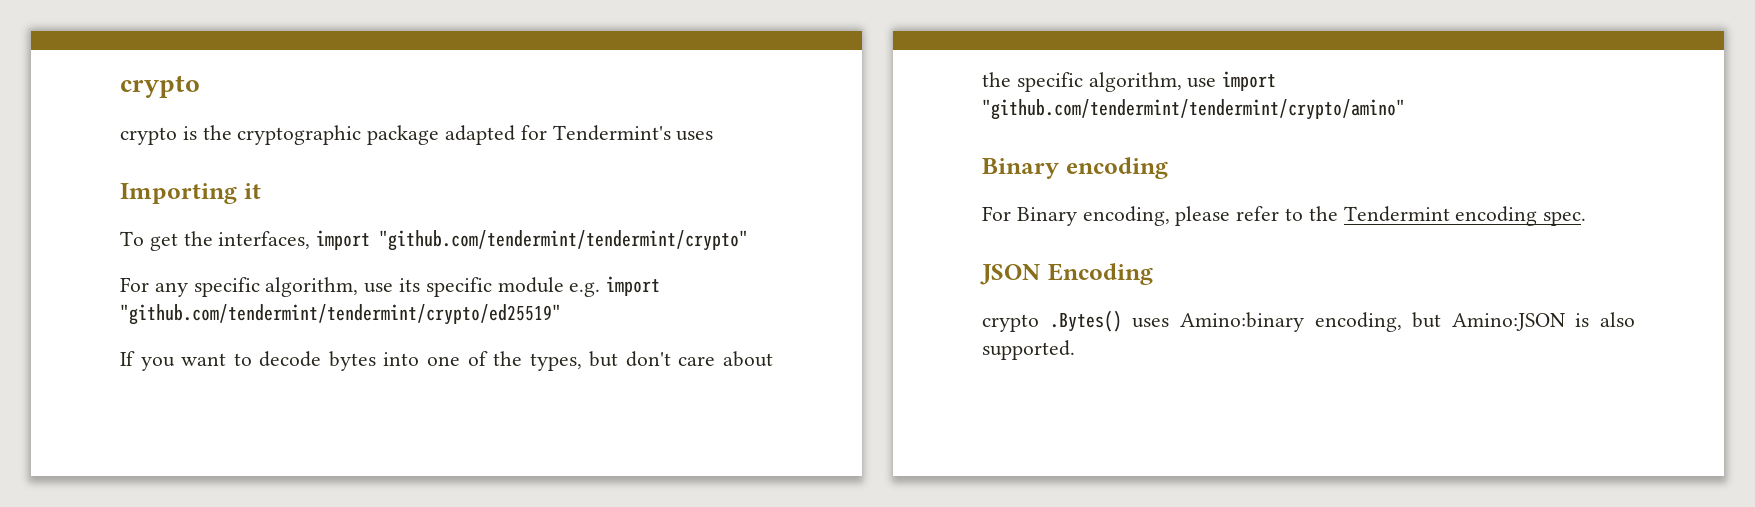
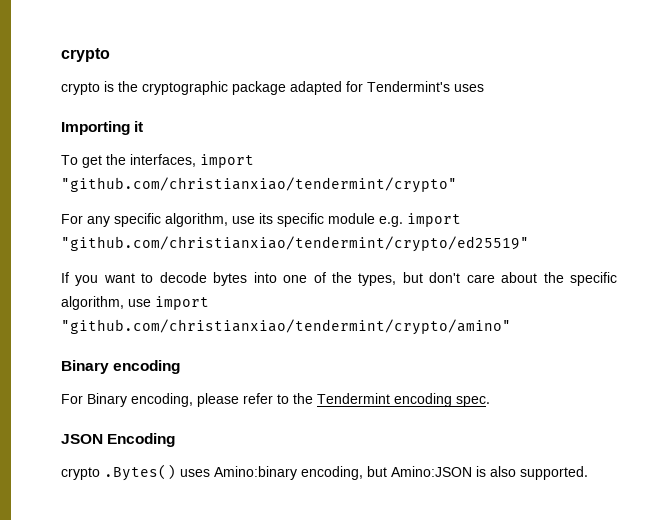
- To get the interfaces, import "github.com/tendermint/tendermint/crypto"
+ To get the interfaces, import "github.com/christianxiao/tendermint/crypto"
- For any specific algorithm, use its specific module e.g. import "github.com/tendermint/tendermint/crypto/ed25519"
+ For any specific algorithm, use its specific module e.g. import "github.com/christianxiao/tendermint/crypto/ed25519"
- If you want to decode bytes into one of the types, but don't care about the specific algorithm, use import "github.com/tendermint/tendermint/crypto/amino"
+ If you want to decode bytes into one of the types, but don't care about the specific algorithm, use import "github.com/christianxiao/tendermint/crypto/amino"

